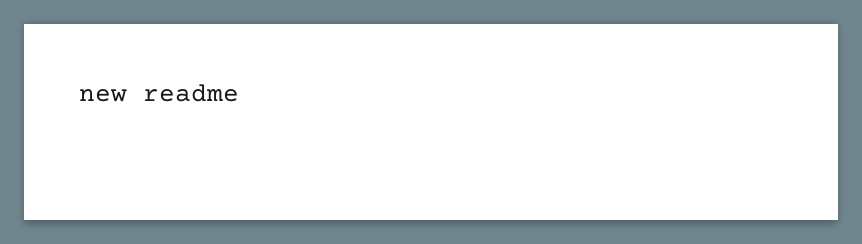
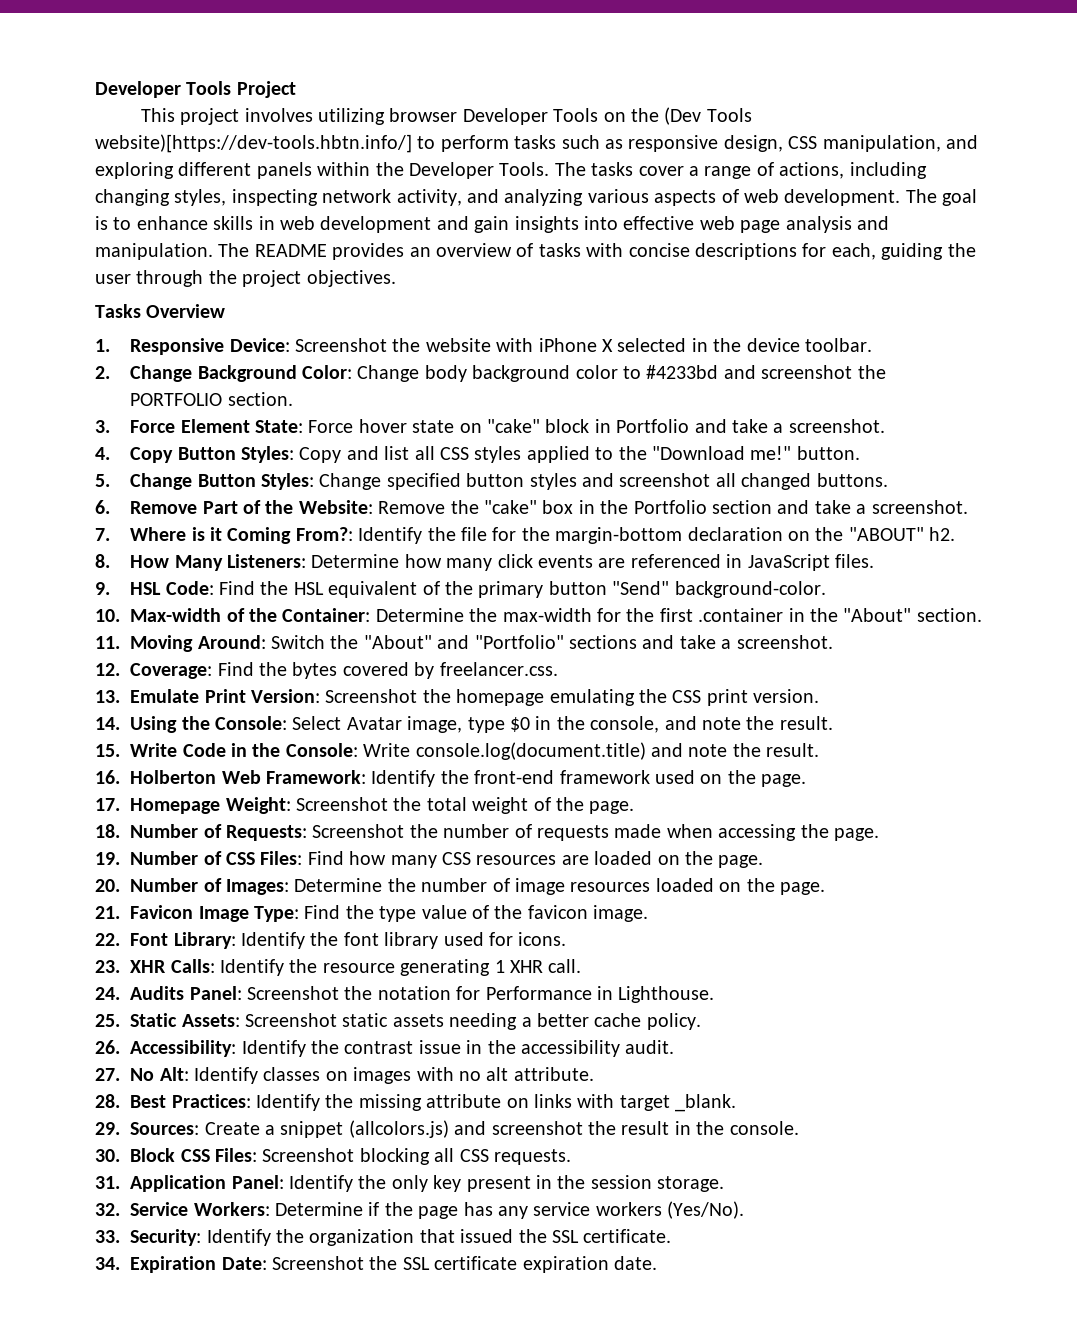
- new readme
+ Developer Tools Project
+ This project involves utilizing browser Developer Tools on the (Dev Tools website)[https://dev-tools.hbtn.info/] to perform tasks such as responsive design, CSS manipulation, and exploring different panels within the Developer Tools. The tasks cover a range of actions, including changing styles, inspecting network activity, and analyzing various aspects of web development. The goal is to enhance skills in web development and gain insights into effective web page analysis and manipulation. The README provides an overview of tasks with concise descriptions for each, guiding the user through the project objectives.
+ Tasks Overview
+ 1. Responsive Device: Screenshot the website with iPhone X selected in the device toolbar.
+ 2. Change Background Color: Change body background color to #4233bd and screenshot the PORTFOLIO section.
+ 3. Force Element State: Force hover state on "cake" block in Portfolio and take a screenshot.
+ 4. Copy Button Styles: Copy and list all CSS styles applied to the "Download me!" button.
+ 5. Change Button Styles: Change specified button styles and screenshot all changed buttons.
+ 6. Remove Part of the Website: Remove the "cake" box in the Portfolio section and take a screenshot.
+ 7. Where is it Coming From?: Identify the file for the margin-bottom declaration on the "ABOUT" h2.
+ 8. How Many Listeners: Determine how many click events are referenced in JavaScript files.
+ 9. HSL Code: Find the HSL equivalent of the primary button "Send" background-color.
+ 10. Max-width of the Container: Determine the max-width for the first .container in the "About" section.
+ 11. Moving Around: Switch the "About" and "Portfolio" sections and take a screenshot.
+ 12. Coverage: Find the bytes covered by freelancer.css.
+ 13. Emulate Print Version: Screenshot the homepage emulating the CSS print version.
+ 14. Using the Console: Select Avatar image, type $0 in the console, and note the result.
+ 15. Write Code in the Console: Write console.log(document.title) and note the result.
+ 16. Holberton Web Framework: Identify the front-end framework used on the page.
+ 17. Homepage Weight: Screenshot the total weight of the page.
+ 18. Number of Requests: Screenshot the number of requests made when accessing the page.
+ 19. Number of CSS Files: Find how many CSS resources are loaded on the page.
+ 20. Number of Images: Determine the number of image resources loaded on the page.
+ 21. Favicon Image Type: Find the type value of the favicon image.
+ 22. Font Library: Identify the font library used for icons.
+ 23. XHR Calls: Identify the resource generating 1 XHR call.
+ 24. Audits Panel: Screenshot the notation for Performance in Lighthouse.
+ 25. Static Assets: Screenshot static assets needing a better cache policy.
+ 26. Accessibility: Identify the contrast issue in the accessibility audit.
+ 27. No Alt: Identify classes on images with no alt attribute.
+ 28. Best Practices: Identify the missing attribute on links with target _blank.
+ 29. Sources: Create a snippet (allcolors.js) and screenshot the result in the console.
+ 30. Block CSS Files: Screenshot blocking all CSS requests.
+ 31. Application Panel: Identify the only key present in the session storage.
+ 32. Service Workers: Determine if the page has any service workers (Yes/No).
+ 33. Security: Identify the organization that issued the SSL certificate.
+ 34. Expiration Date: Screenshot the SSL certificate expiration date.

